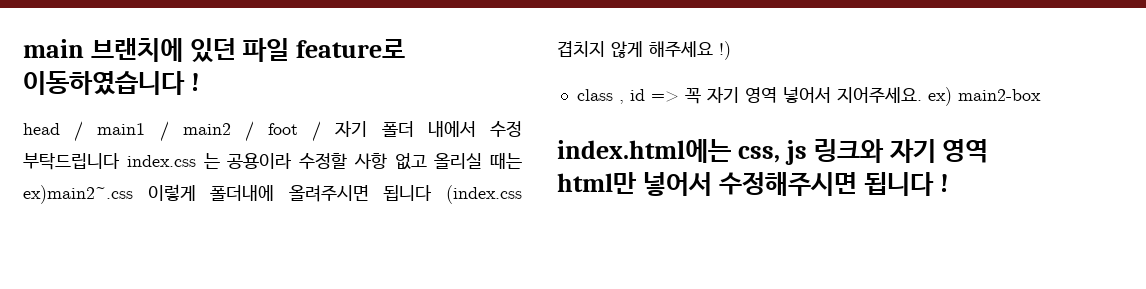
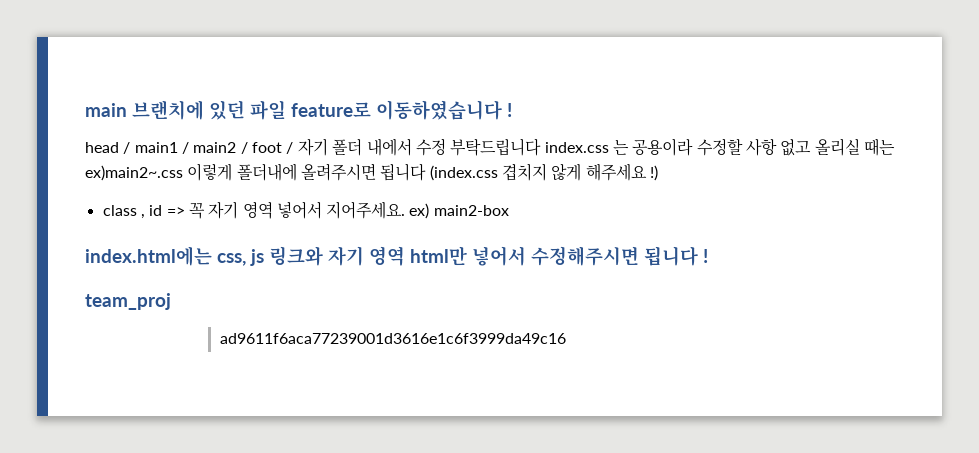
+ team_proj
+ ad9611f6aca77239001d3616e1c6f3999da49c16

